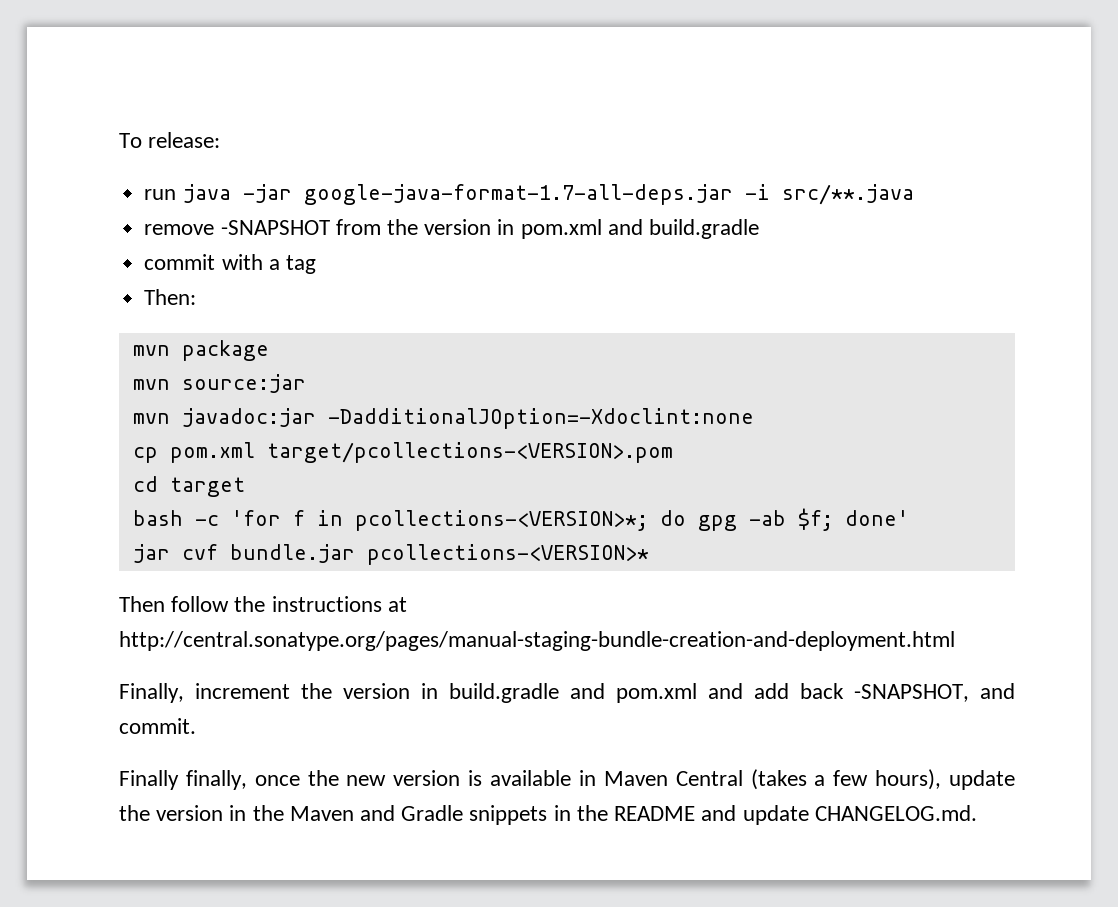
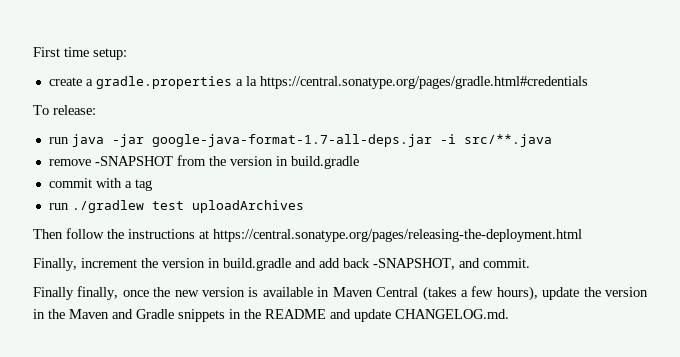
+ First time setup:
+ create a gradle.properties a la https://central.sonatype.org/pages/gradle.html#credentials
- remove -SNAPSHOT from the version in pom.xml and build.gradle
+ remove -SNAPSHOT from the version in build.gradle
- Then:
- mvn package
- mvn source:jar
- mvn javadoc:jar -DadditionalJOption=-Xdoclint:none
- cp pom.xml target/pcollections-<VERSION>.pom
- cd target
- bash -c 'for f in pcollections-<VERSION>*; do gpg -ab $f; done'
- jar cvf bundle.jar pcollections-<VERSION>*
+ run ./gradlew test uploadArchives
- Then follow the instructions at http://central.sonatype.org/pages/manual-staging-bundle-creation-and-deployment.html
+ Then follow the instructions at https://central.sonatype.org/pages/releasing-the-deployment.html
- Finally, increment the version in build.gradle and pom.xml and add back -SNAPSHOT, and commit.
+ Finally, increment the version in build.gradle and add back -SNAPSHOT, and commit.

